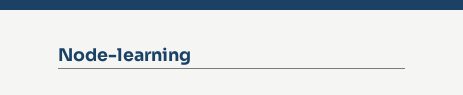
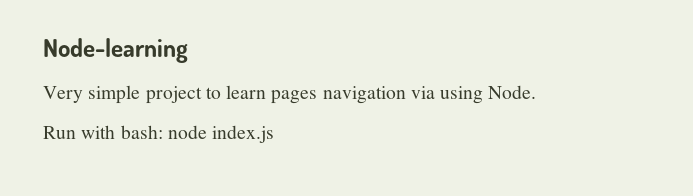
+ Very simple project to learn pages navigation via using Node.
+ Run with bash: node index.js

